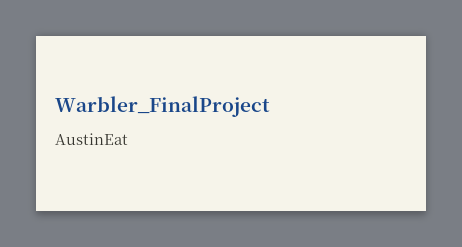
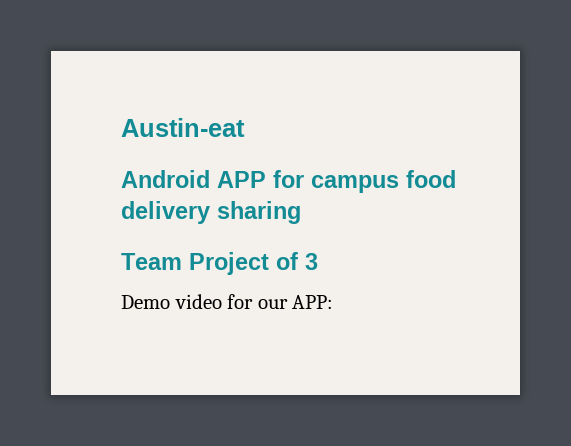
- Warbler_FinalProject
- AustinEat
+ Austin-eat
+ Android APP for campus food delivery sharing
+ Team Project of 3
+ Demo video for our APP:

